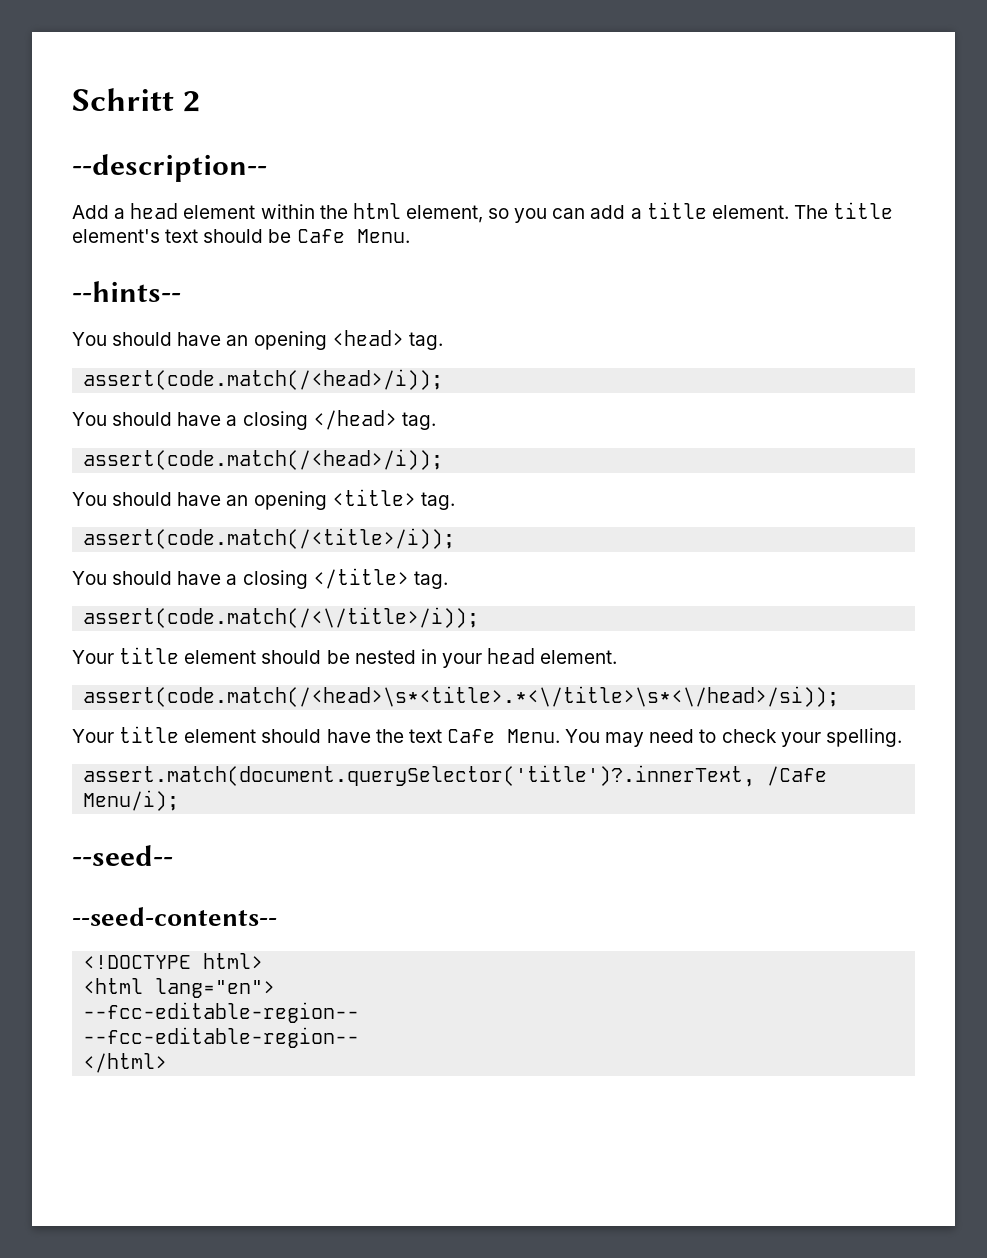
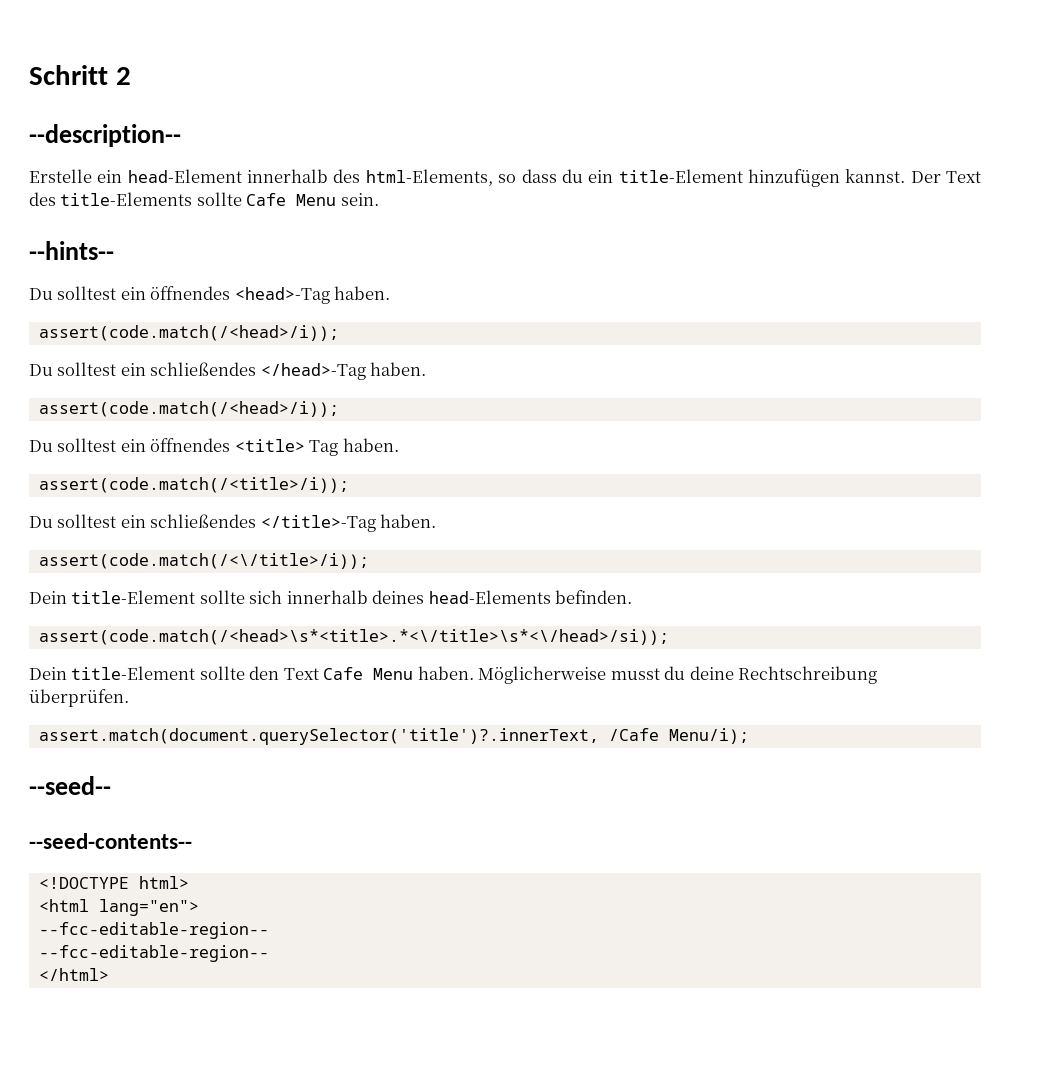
- Add a head element within the html element, so you can add a title element. The title element's text should be Cafe Menu.
+ Erstelle ein head-Element innerhalb des html-Elements, so dass du ein title-Element hinzufügen kannst. Der Text des title-Elements sollte Cafe Menu sein.
  --hints--
- You should have an opening <head> tag.
+ Du solltest ein öffnendes <head>-Tag haben.
  assert(code.match(/<head>/i));
- You should have a closing </head> tag.
+ Du solltest ein schließendes </head>-Tag haben.
  assert(code.match(/<head>/i));
- You should have an opening <title> tag.
+ Du solltest ein öffnendes <title> Tag haben.
  assert(code.match(/<title>/i));
- You should have a closing </title> tag.
+ Du solltest ein schließendes </title>-Tag haben.
  assert(code.match(/<\/title>/i));
- Your title element should be nested in your head element.
+ Dein title-Element sollte sich innerhalb deines head-Elements befinden.
  assert(code.match(/<head>\s*<title>.*<\/title>\s*<\/head>/si));
- Your title element should have the text Cafe Menu. You may need to check your spelling.
+ Dein title-Element sollte den Text Cafe Menu haben. Möglicherweise musst du deine Rechtschreibung überprüfen.

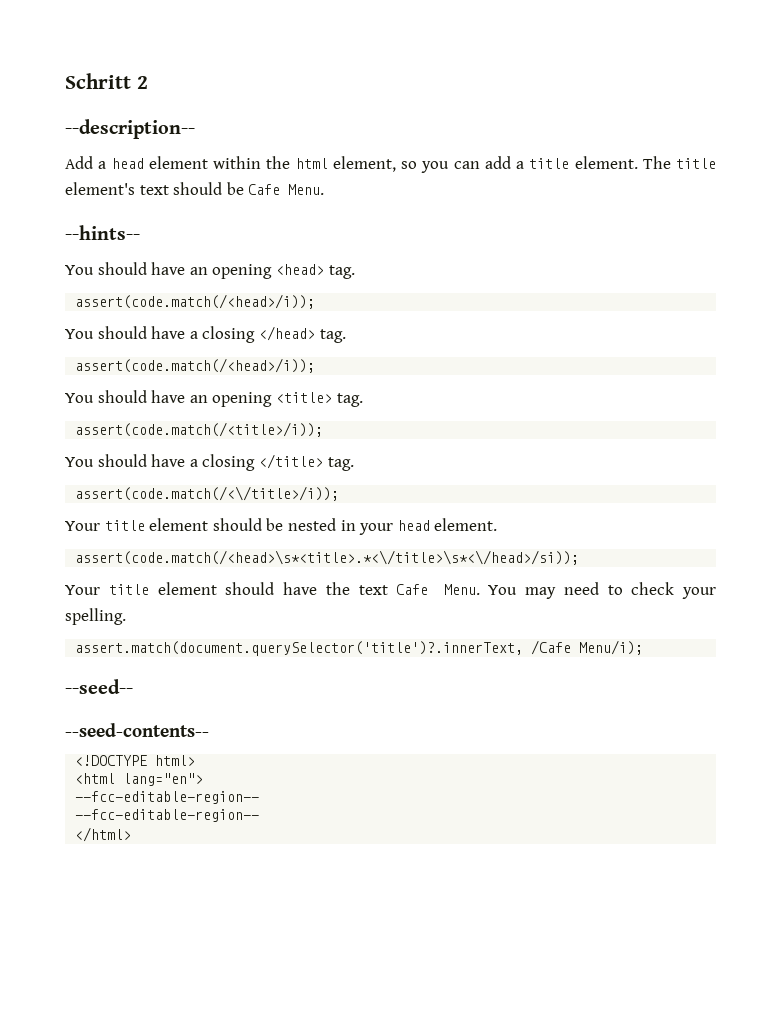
- Erstelle ein head-Element innerhalb des html-Elements, so dass du ein title-Element hinzufügen kannst. Der Text des title-Elements sollte Cafe Menu sein.
+ Add a head element within the html element, so you can add a title element. The title element's text should be Cafe Menu.
  --hints--
- Du solltest ein öffnendes <head>-Tag haben.
+ You should have an opening <head> tag.
  assert(code.match(/<head>/i));
- Du solltest ein schließendes </head>-Tag haben.
+ You should have a closing </head> tag.
  assert(code.match(/<head>/i));
- Du solltest ein öffnendes <title> Tag haben.
+ You should have an opening <title> tag.
  assert(code.match(/<title>/i));
- Du solltest ein schließendes </title>-Tag haben.
+ You should have a closing </title> tag.
  assert(code.match(/<\/title>/i));
- Dein title-Element sollte sich innerhalb deines head-Elements befinden.
+ Your title element should be nested in your head element.
  assert(code.match(/<head>\s*<title>.*<\/title>\s*<\/head>/si));
- Dein title-Element sollte den Text Cafe Menu haben. Möglicherweise musst du deine Rechtschreibung überprüfen.
+ Your title element should have the text Cafe Menu. You may need to check your spelling.

